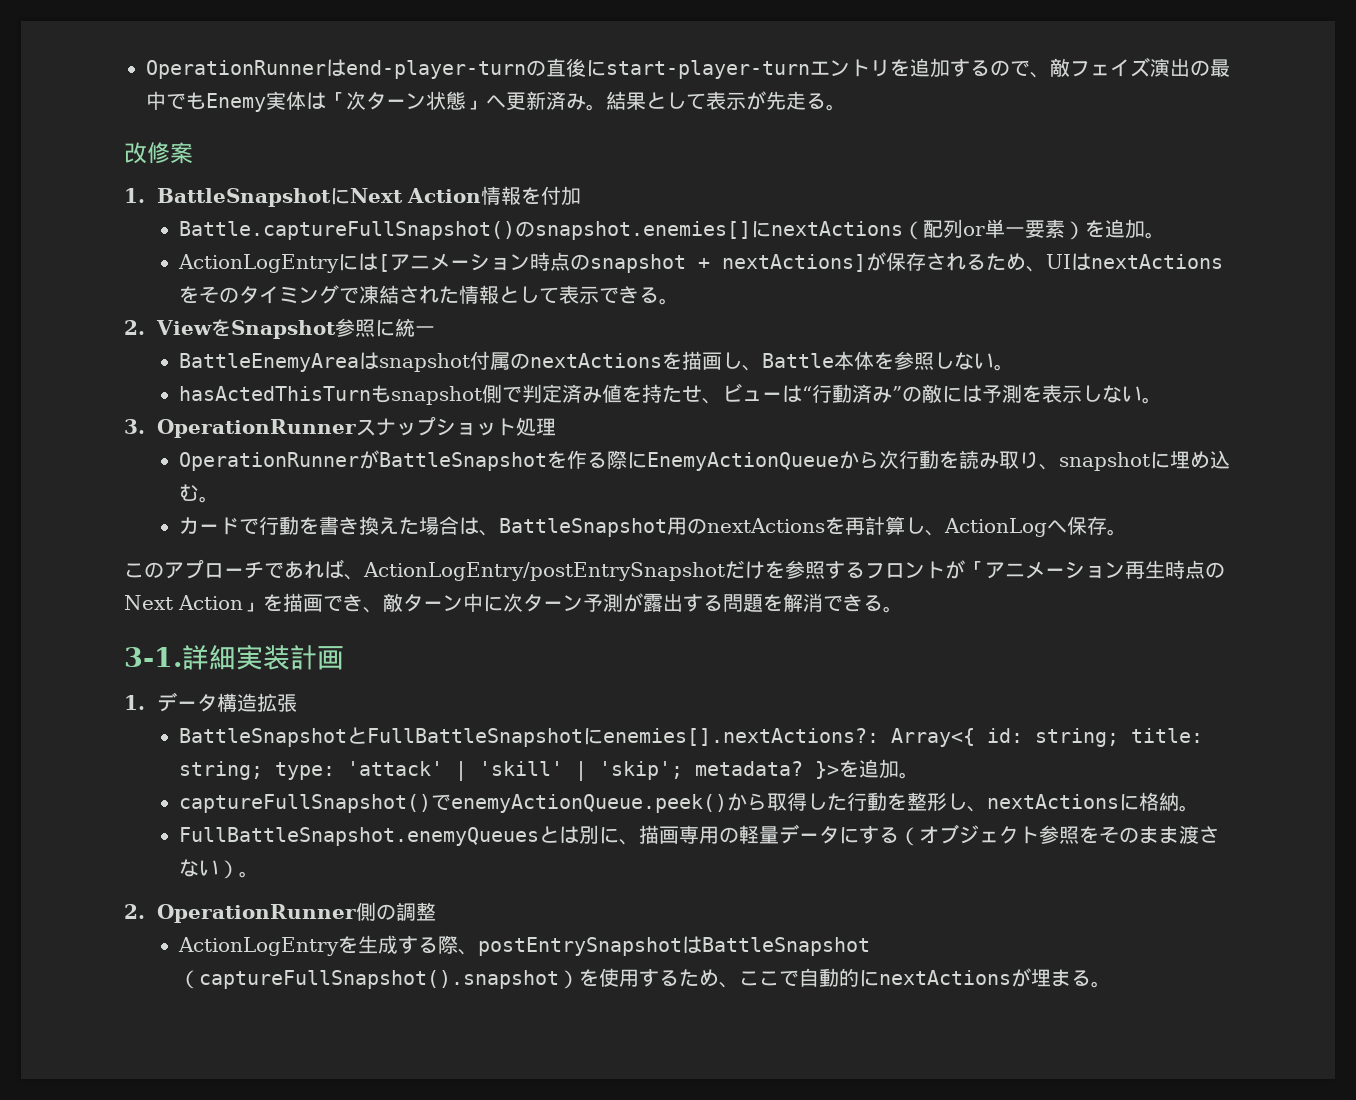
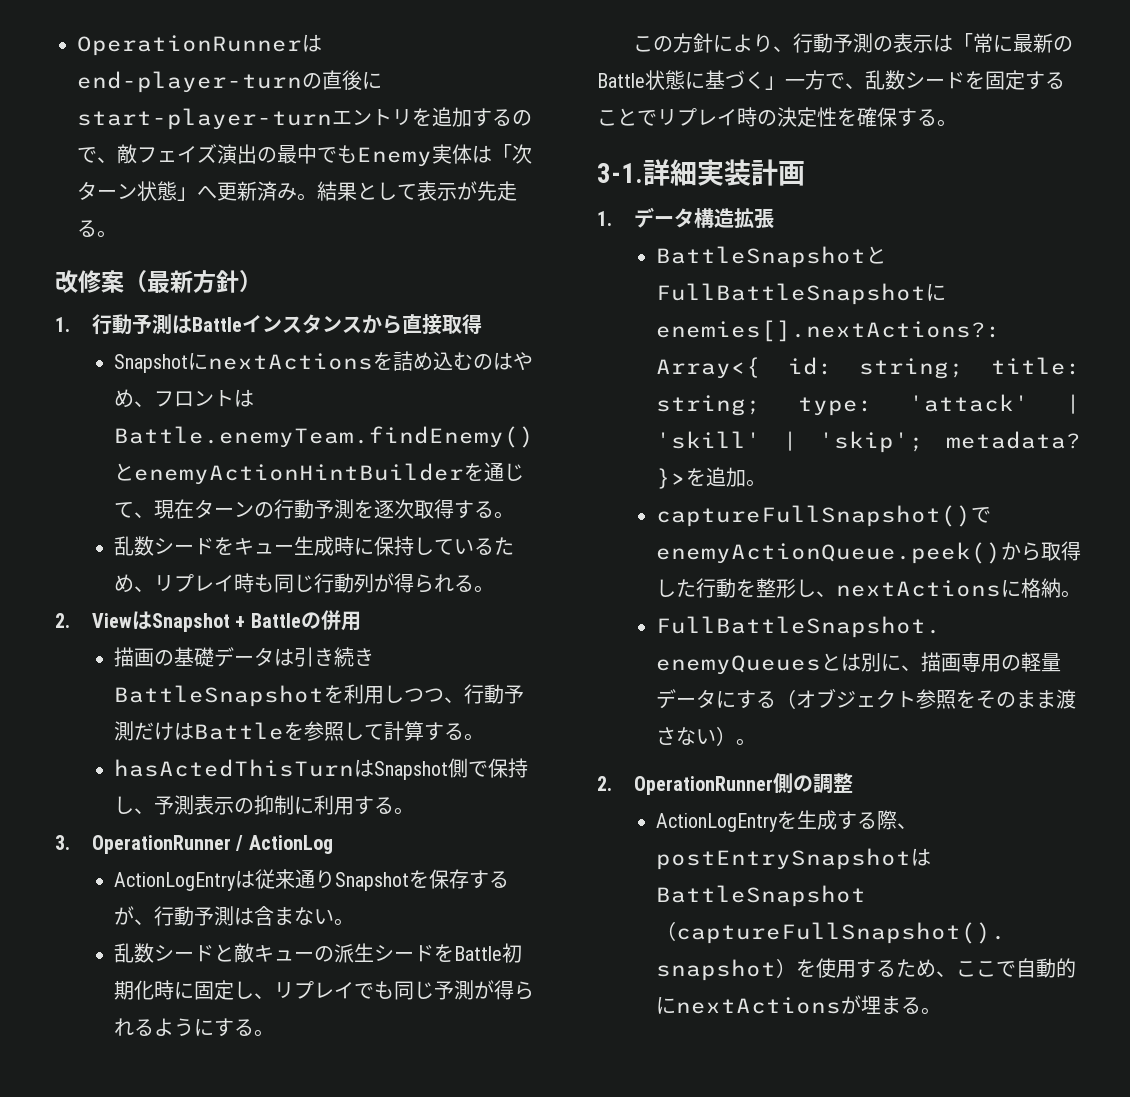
- 改修案
- 1. BattleSnapshotにNext Action情報を付加
- Battle.captureFullSnapshot()のsnapshot.enemies[]にnextActions（配列or単一要素）を追加。
- ActionLogEntryには[アニメーション時点のsnapshot + nextActions]が保存されるため、UIはnextActionsをそのタイミングで凍結された情報として表示できる。
- 2. ViewをSnapshot参照に統一
- BattleEnemyAreaはsnapshot付属のnextActionsを描画し、Battle本体を参照しない。
- hasActedThisTurnもsnapshot側で判定済み値を持たせ、ビューは“行動済み”の敵には予測を表示しない。
- 3. OperationRunnerスナップショット処理
- OperationRunnerがBattleSnapshotを作る際にEnemyActionQueueから次行動を読み取り、snapshotに埋め込む。
- カードで行動を書き換えた場合は、BattleSnapshot用のnextActionsを再計算し、ActionLogへ保存。
- このアプローチであれば、ActionLogEntry/postEntrySnapshotだけを参照するフロントが「アニメーション再生時点のNext Action」を描画でき、敵ターン中に次ターン予測が露出する問題を解消できる。
+ 改修案（最新方針）
+ 1.行動予測はBattleインスタンスから直接取得
+ SnapshotにnextActionsを詰め込むのはやめ、フロントはBattle.enemyTeam.findEnemy()とenemyActionHintBuilderを通じて、現在ターンの行動予測を逐次取得する。
+ 乱数シードをキュー生成時に保持しているため、リプレイ時も同じ行動列が得られる。
+ 2. ViewはSnapshot + Battleの併用
+ 描画の基礎データは引き続きBattleSnapshotを利用しつつ、行動予測だけはBattleを参照して計算する。
+ hasActedThisTurnはSnapshot側で保持し、予測表示の抑制に利用する。
+ 3. OperationRunner / ActionLog
+ ActionLogEntryは従来通りSnapshotを保存するが、行動予測は含まない。
+ 乱数シードと敵キューの派生シードをBattle初期化時に固定し、リプレイでも同じ予測が得られるようにする。
+ この方針により、行動予測の表示は「常に最新のBattle状態に基づく」一方で、乱数シードを固定することでリプレイ時の決定性を確保する。

